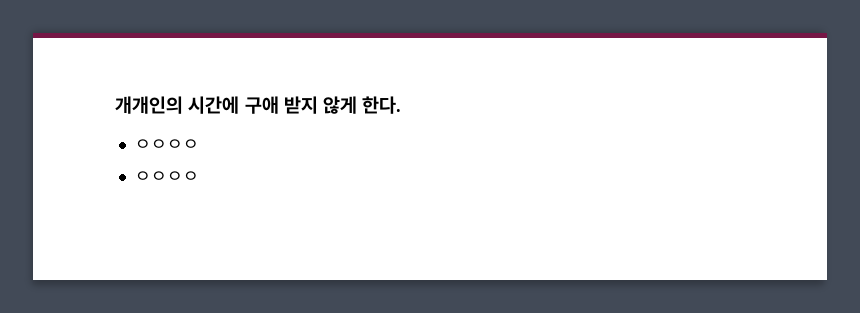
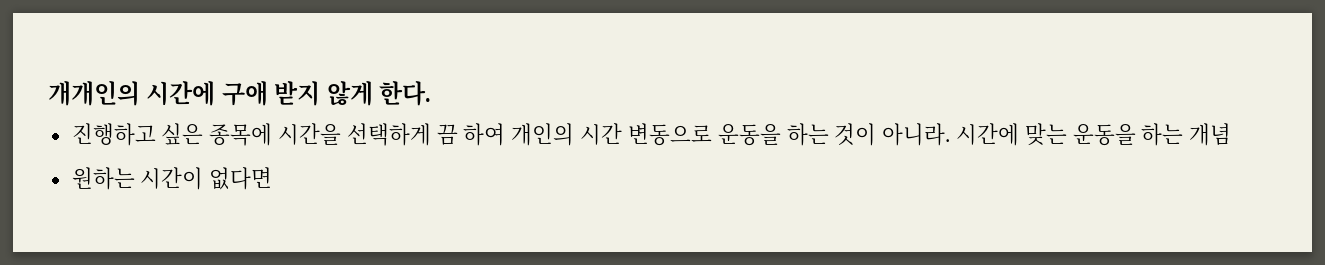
  개개인의 시간에 구애 받지 않게 한다.
- ㅇㅇㅇㅇ
- ㅇㅇㅇㅇ
+ 진행하고 싶은 종목에 시간을 선택하게 끔 하여 개인의 시간 변동으로 운동을 하는 것이 아니라. 시간에 맞는 운동을 하는 개념
+ 원하는 시간이 없다면

